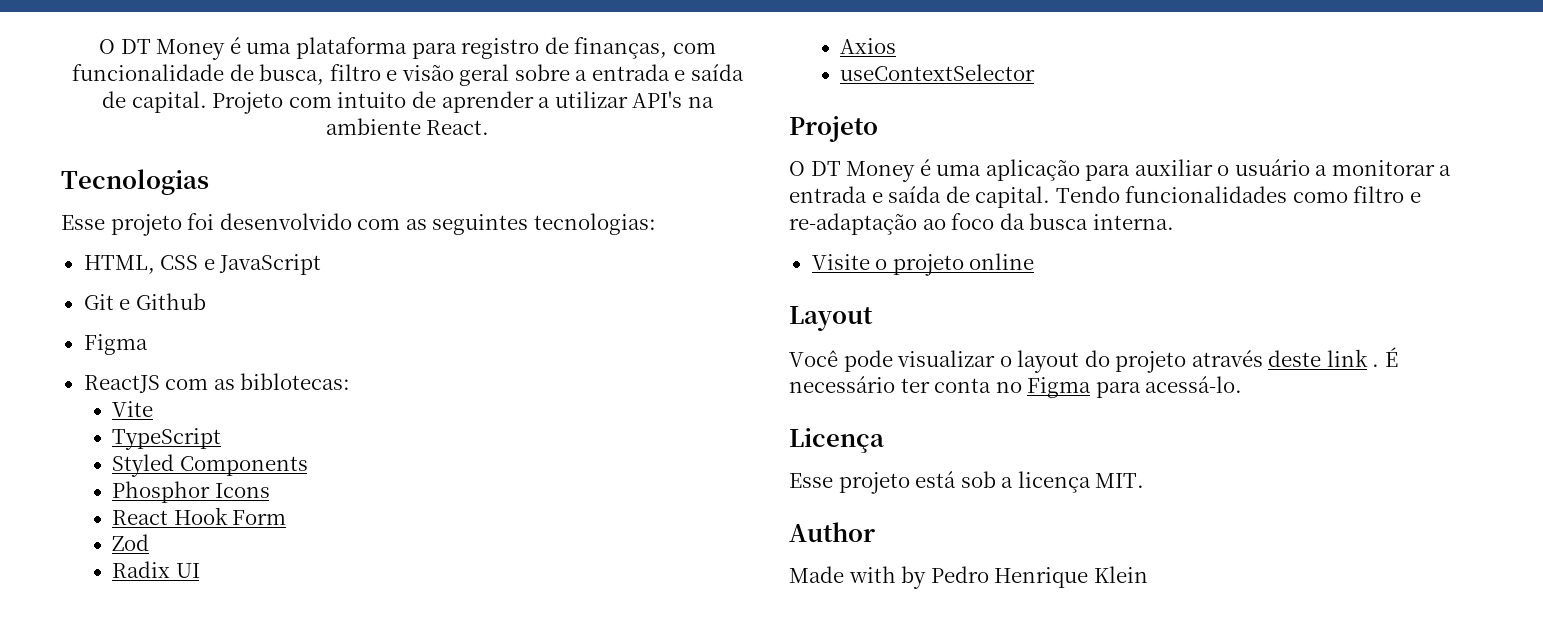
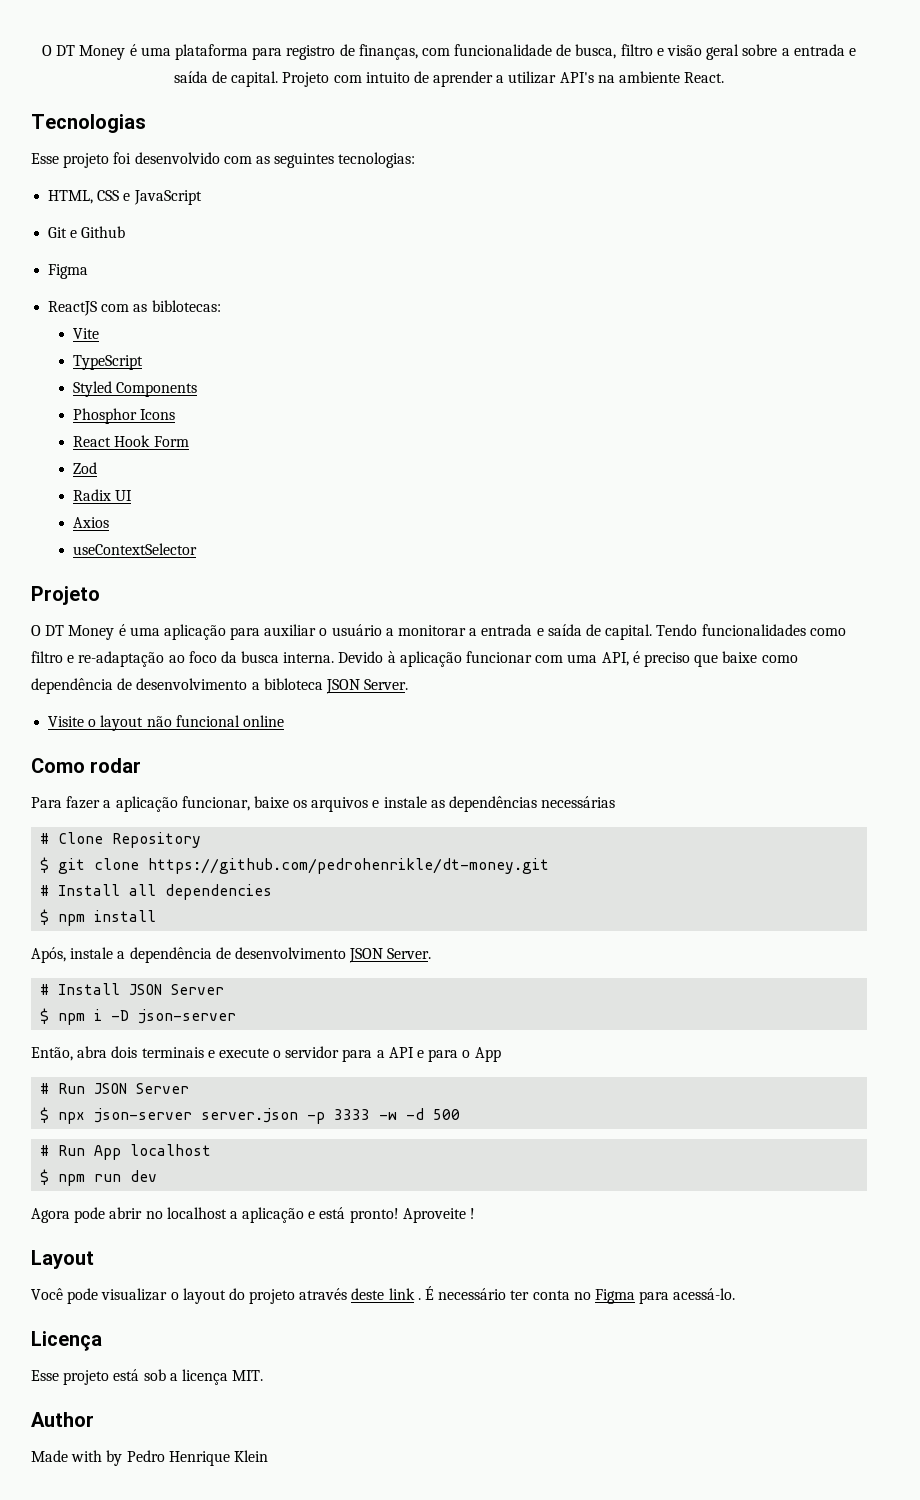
- Tendo funcionalidades como filtro e re-adaptação ao foco da busca interna.
- Visite o projeto online
+ Tendo funcionalidades como filtro e re-adaptação ao foco da busca interna. Devido à aplicação funcionar com uma API, é preciso que baixe como dependência de desenvolvimento a bibloteca JSON Server.
+ Visite o layout não funcional online
+ Como rodar
+ Para fazer a aplicação funcionar, baixe os arquivos e instale as dependências necessárias
+ # Clone Repository
+ $ git clone https://github.com/pedrohenrikle/dt-money.git
+ # Install all dependencies
+ $ npm install
+ Após, instale a dependência de desenvolvimento JSON Server.
+ # Install JSON Server
+ $ npm i -D json-server
+ Então, abra dois terminais e execute o servidor para a API e para o App
+ # Run JSON Server
+ $ npx json-server server.json -p 3333 -w -d 500
+ # Run App localhost
+ $ npm run dev
+ Agora pode abrir no localhost a aplicação e está pronto! Aproveite !

